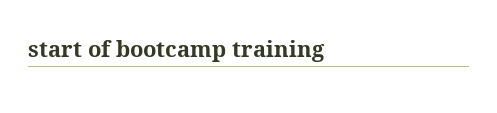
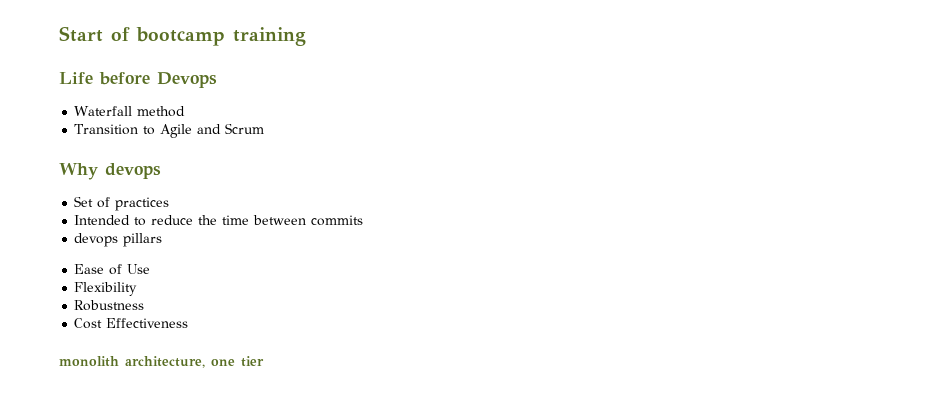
- start of bootcamp training
+ Start of bootcamp training
+ Life before Devops
+ Waterfall method
+ Transition to Agile and Scrum
+ Why devops
+ Set of practices
+ Intended to reduce the time between commits
+ devops pillars
+ Ease of Use
+ Flexibility
+ Robustness
+ Cost Effectiveness
+ monolith architecture, one tier

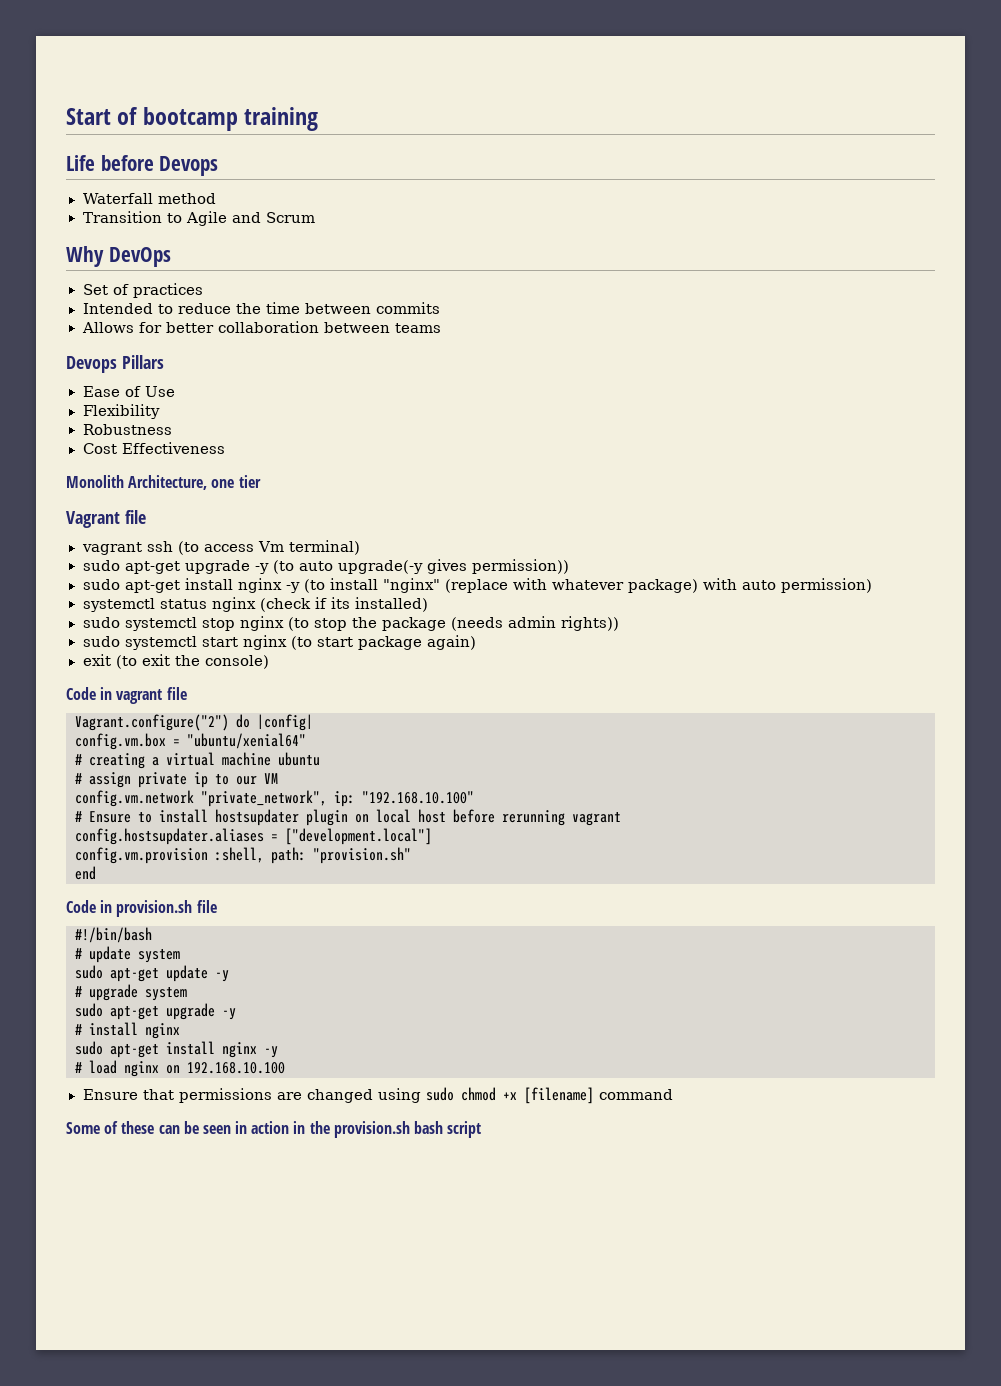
- Why devops
+ Why DevOps
- devops pillars
+ Allows for better collaboration between teams
+ Devops Pillars
- monolith architecture, one tier
+ Monolith Architecture, one tier
+ Vagrant file
+ vagrant ssh (to access Vm terminal)
+ sudo apt-get upgrade -y (to auto upgrade(-y gives permission))
+ sudo apt-get install nginx -y (to install "nginx" (replace with whatever package) with auto permission)
+ systemctl status nginx (check if its installed)
+ sudo systemctl stop nginx (to stop the package (needs admin rights))
+ sudo systemctl start nginx (to start package again)
+ exit (to exit the console)
+ Code in vagrant file
+ Vagrant.configure("2") do |config|
+ config.vm.box = "ubuntu/xenial64"
+ # creating a virtual machine ubuntu
+ # assign private ip to our VM
+ config.vm.network "private_network", ip: "192.168.10.100"
+ # Ensure to install hostsupdater plugin on local host before rerunning vagrant
+ config.hostsupdater.aliases = ["development.local"]
+ config.vm.provision :shell, path: "provision.sh"
+ end
+ Code in provision.sh file
+ #!/bin/bash
+ # update system
+ sudo apt-get update -y
+ # upgrade system
+ sudo apt-get upgrade -y
+ # install nginx
+ sudo apt-get install nginx -y
+ # load nginx on 192.168.10.100
+ Ensure that permissions are changed using sudo chmod +x [filename] command
+ Some of these can be seen in action in the provision.sh bash script

